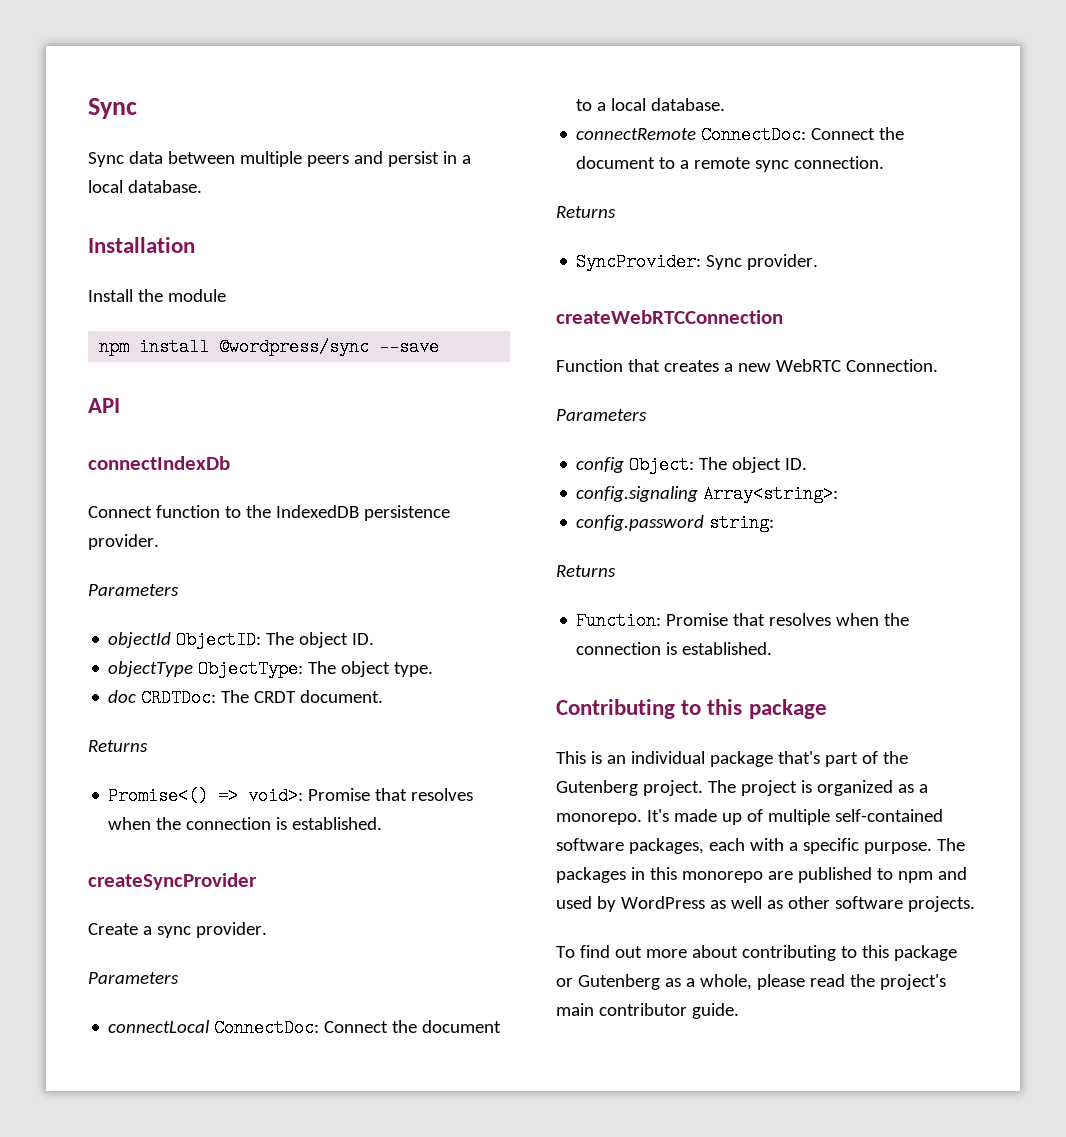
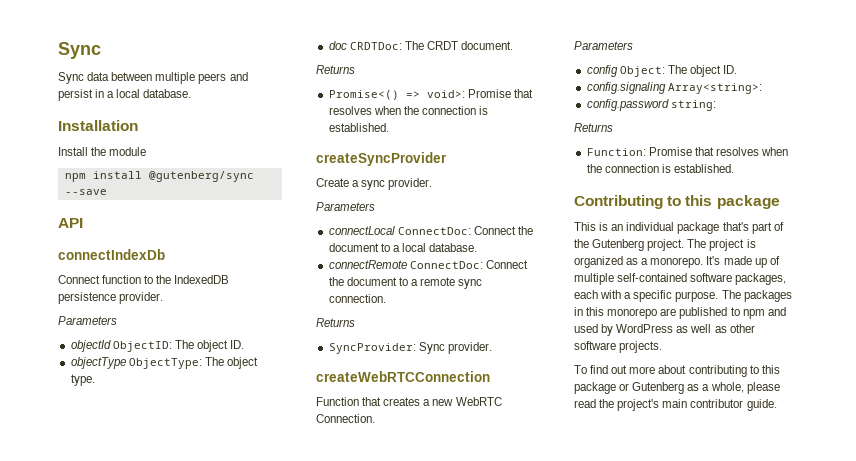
- npm install @wordpress/sync --save
+ npm install @gutenberg/sync --save

